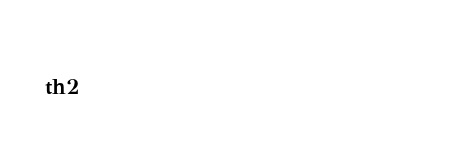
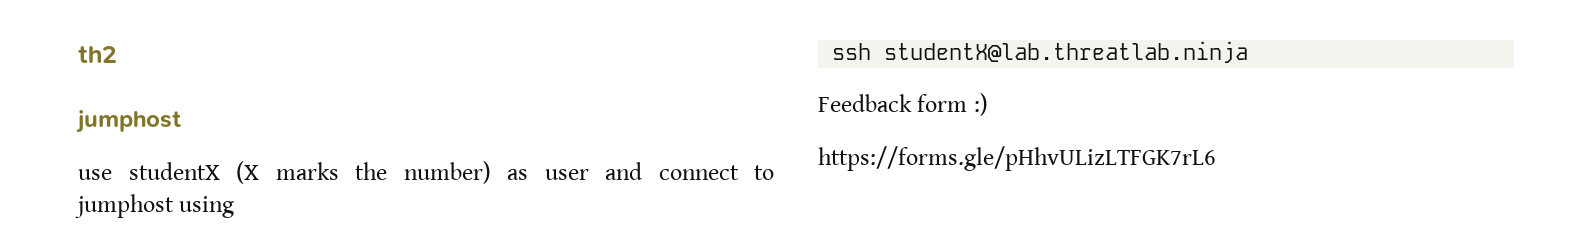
  th2
+ jumphost
+ use studentX (X marks the number) as user and connect to jumphost using
+ ssh studentX@lab.threatlab.ninja
+ Feedback form :)
+ https://forms.gle/pHhvULizLTFGK7rL6

